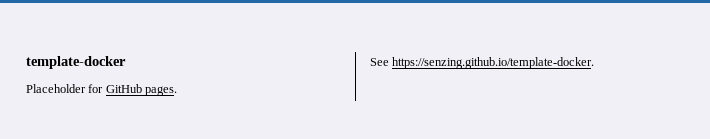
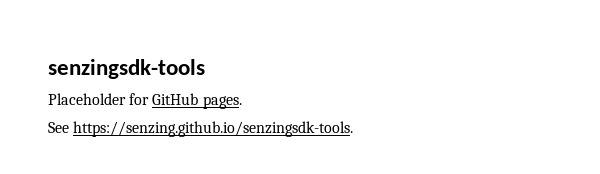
- template-docker
+ senzingsdk-tools
- See https://senzing.github.io/template-docker.
+ See https://senzing.github.io/senzingsdk-tools.

